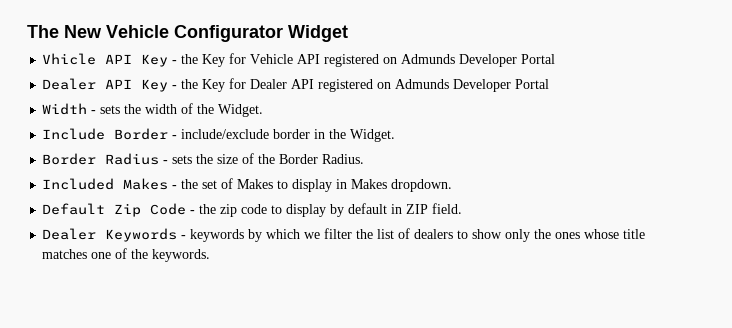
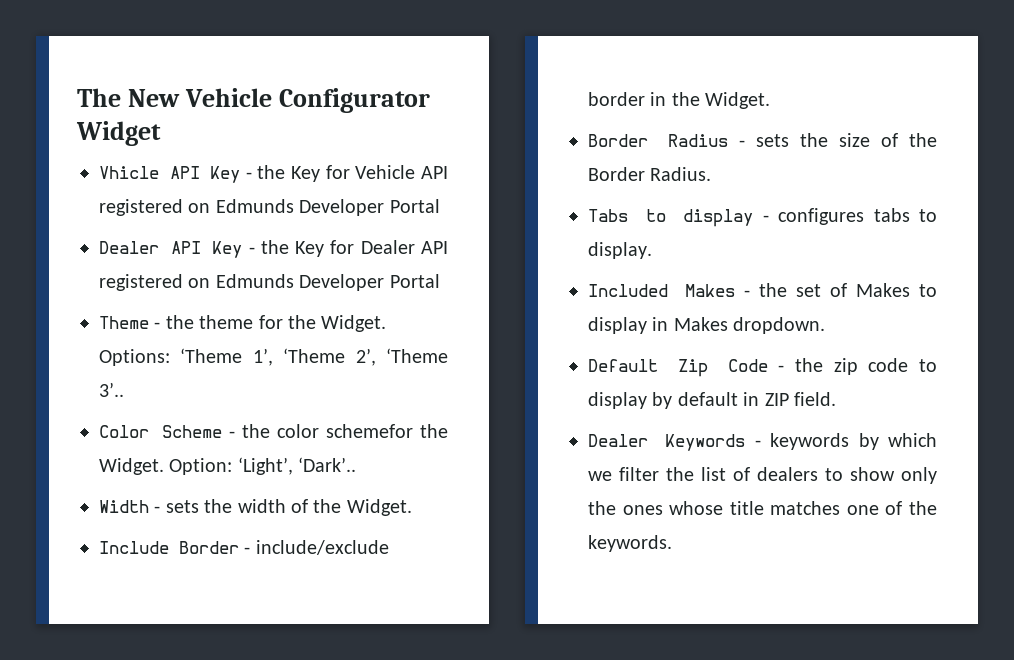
- Vhicle API Key - the Key for Vehicle API registered on Admunds Developer Portal
+ Vhicle API Key - the Key for Vehicle API registered on Edmunds Developer Portal
- Dealer API Key - the Key for Dealer API registered on Admunds Developer Portal
+ Dealer API Key - the Key for Dealer API registered on Edmunds Developer Portal
+ Theme - the theme for the Widget. Options: ‘Theme 1’, ‘Theme 2’, ‘Theme 3’..
+ Color Scheme - the color schemefor the Widget. Option: ‘Light’, ‘Dark’..
+ Tabs to display - configures tabs to display.

